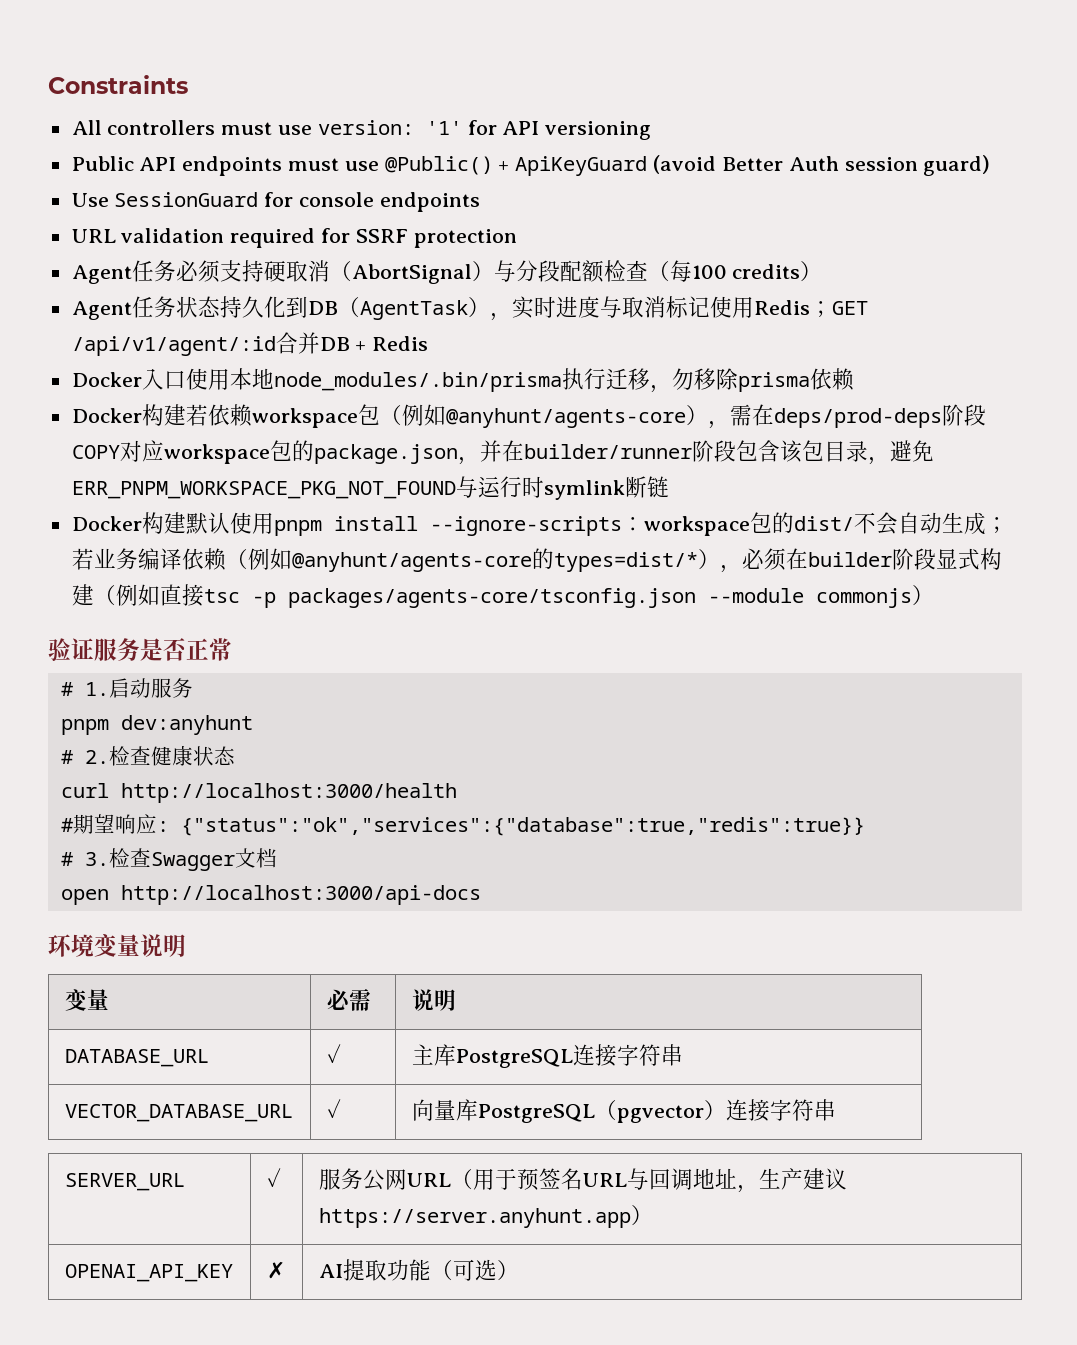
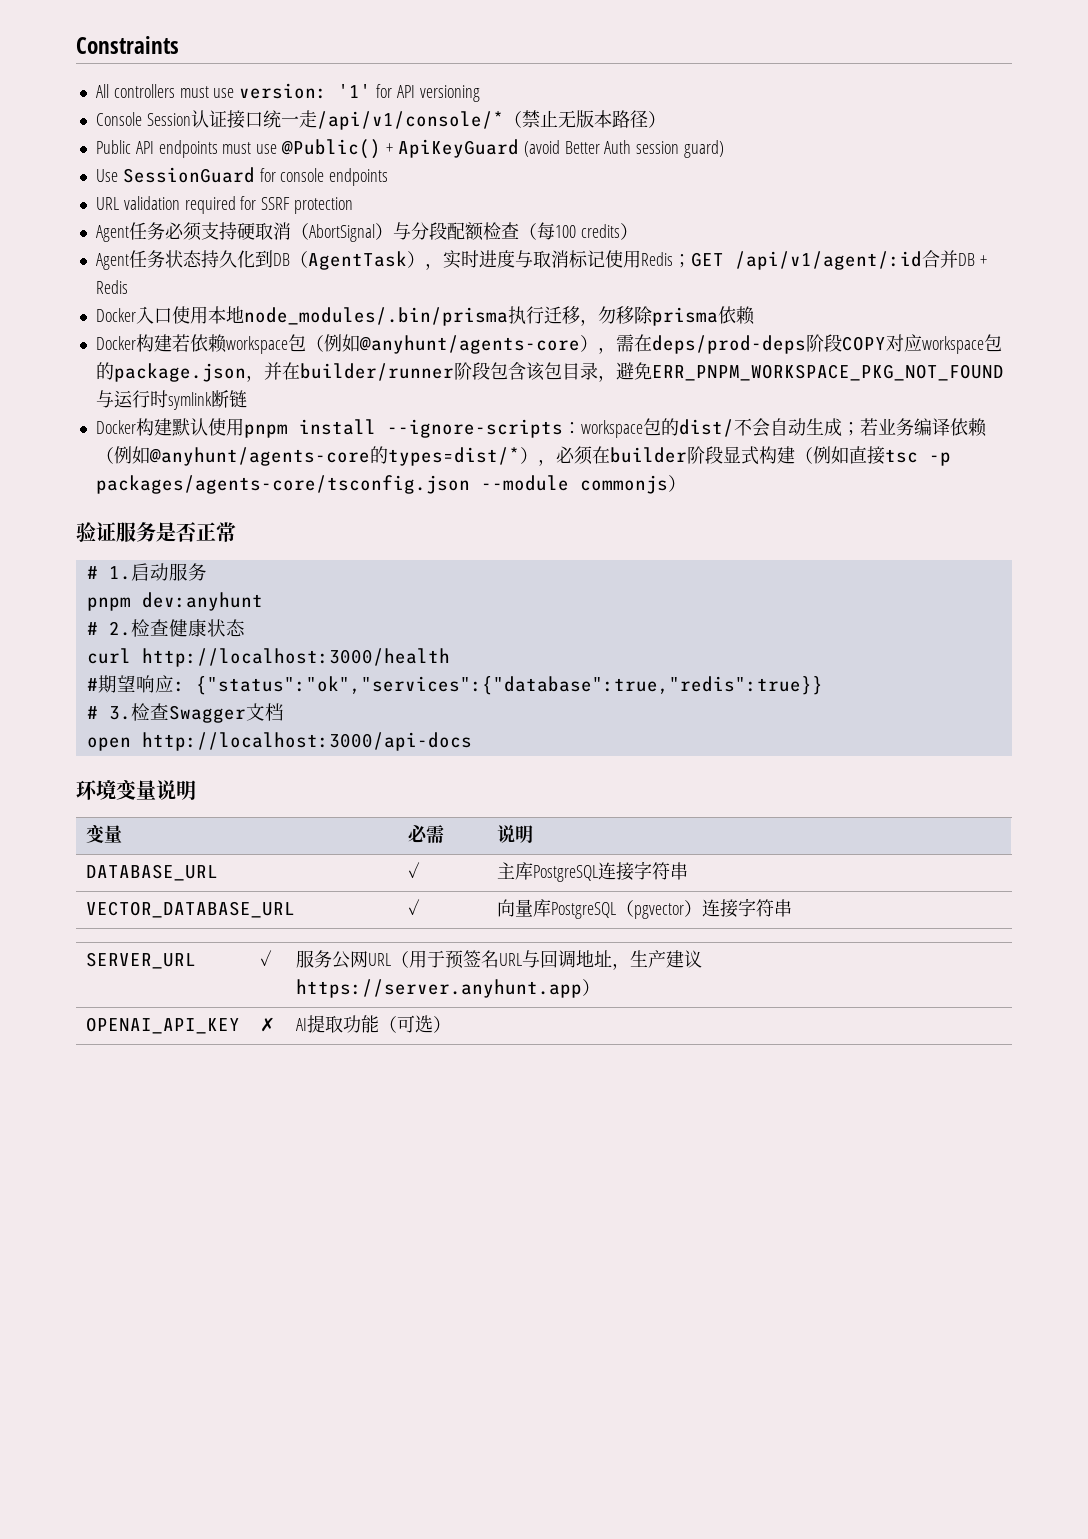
+ Console Session认证接口统一走/api/v1/console/*（禁止无版本路径）

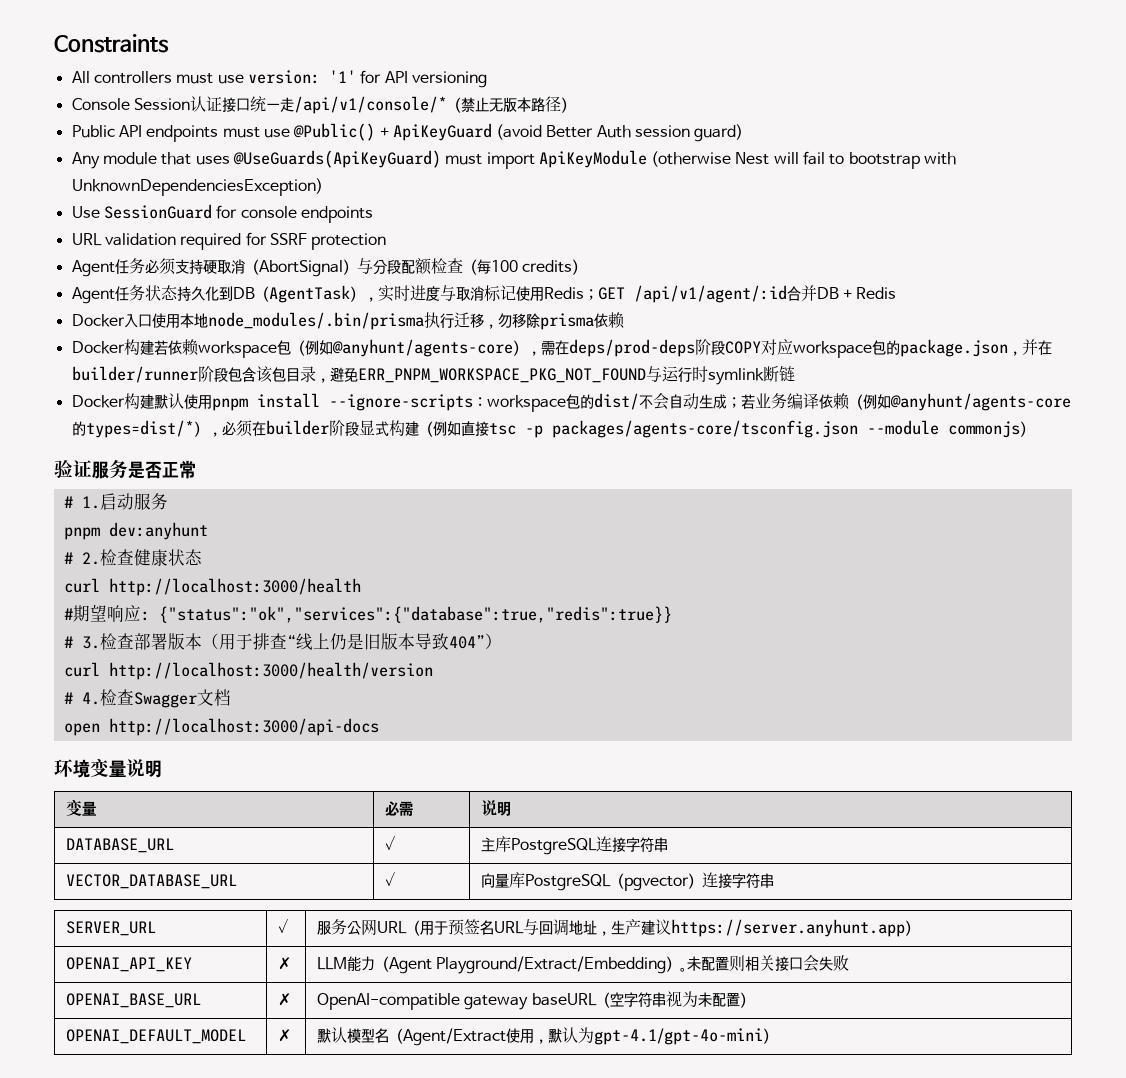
+ Any module that uses @UseGuards(ApiKeyGuard) must import ApiKeyModule (otherwise Nest will fail to bootstrap with UnknownDependenciesException)
- # 3.检查Swagger文档
+ # 3.检查部署版本（用于排查“线上仍是旧版本导致404”）
+ curl http://localhost:3000/health/version
+ # 4.检查Swagger文档
- OPENAI_API_KEY | ✗ | AI提取功能（可选）
+ OPENAI_API_KEY | ✗ | LLM能力（Agent Playground/Extract/Embedding）。未配置则相关接口会失败
+ OPENAI_BASE_URL | ✗ | OpenAI-compatible gateway baseURL（空字符串视为未配置）
+ OPENAI_DEFAULT_MODEL | ✗ | 默认模型名（Agent/Extract使用，默认为gpt-4.1/gpt-4o-mini）

